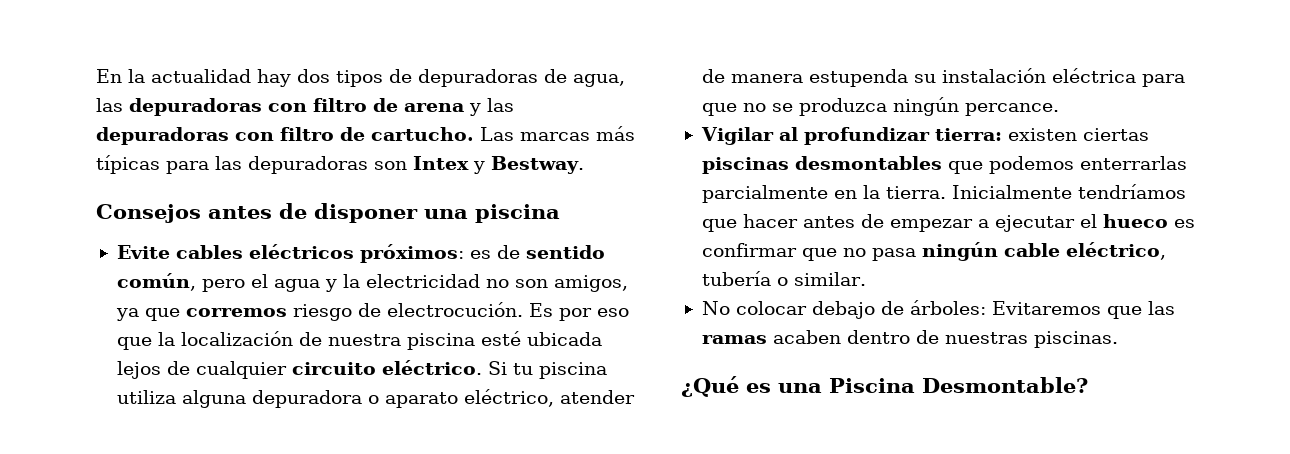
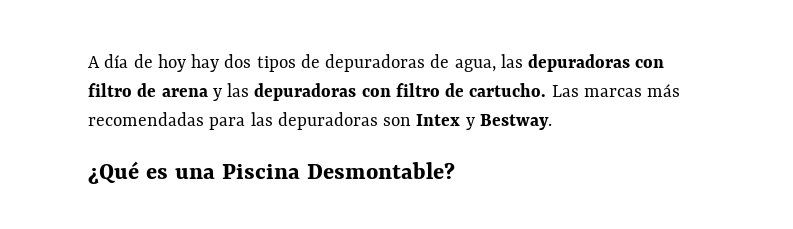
- En la actualidad hay dos tipos de depuradoras de agua, las depuradoras con filtro de arena y las depuradoras con filtro de cartucho.
+ A día de hoy hay dos tipos de depuradoras de agua, las depuradoras con filtro de arena y las depuradoras con filtro de cartucho.
- Las marcas más típicas para las depuradoras son Intex y Bestway.
+ Las marcas más recomendadas para las depuradoras son Intex y Bestway.
- Consejos antes de disponer una piscina
- Evite cables eléctricos próximos: es de sentido común, pero el agua y la electricidad no son amigos, ya que corremos riesgo de electrocución. Es por eso que la localización de nuestra piscina esté ubicada lejos de cualquier circuito eléctrico. Si tu piscina utiliza alguna depuradora o aparato eléctrico, atender de manera estupenda su instalación eléctrica para que no se produzca ningún percance.
- Vigilar al profundizar tierra: existen ciertas piscinas desmontables que podemos enterrarlas parcialmente en la tierra. Inicialmente tendríamos que hacer antes de empezar a ejecutar el hueco es confirmar que no pasa ningún cable eléctrico, tubería o similar.
- No colocar debajo de árboles: Evitaremos que las ramas acaben dentro de nuestras piscinas.

